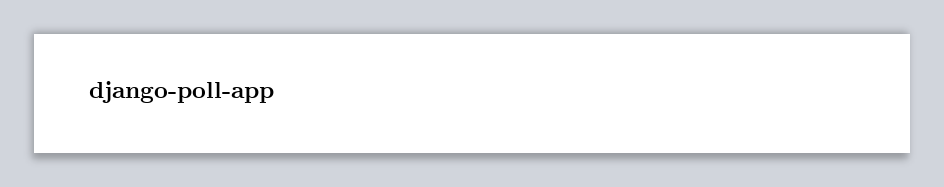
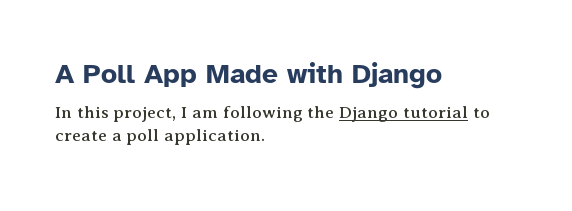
- django-poll-app
+ A Poll App Made with Django
+ In this project, I am following the Django tutorial to create a poll application.

